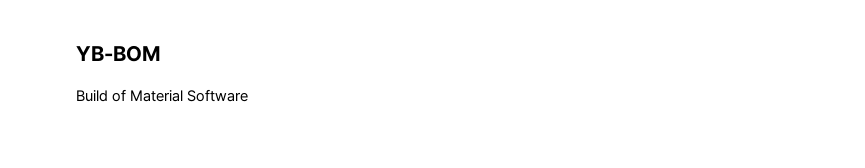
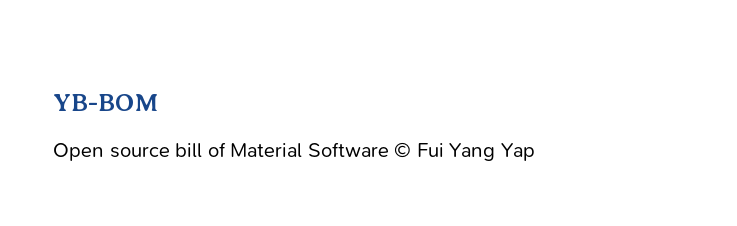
- Build of Material Software
+ Open source bill of Material Software © Fui Yang Yap

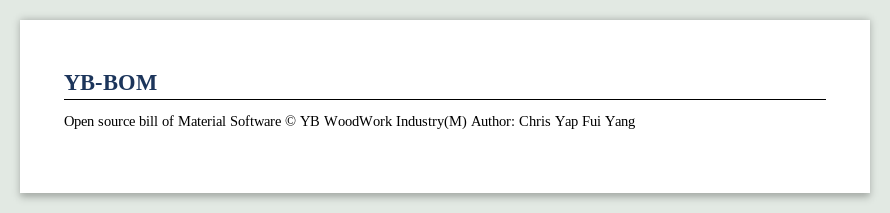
- Open source bill of Material Software © Fui Yang Yap
+ Open source bill of Material Software © YB WoodWork Industry(M) Author: Chris Yap Fui Yang

